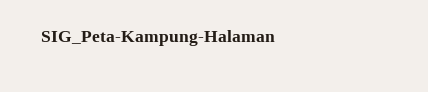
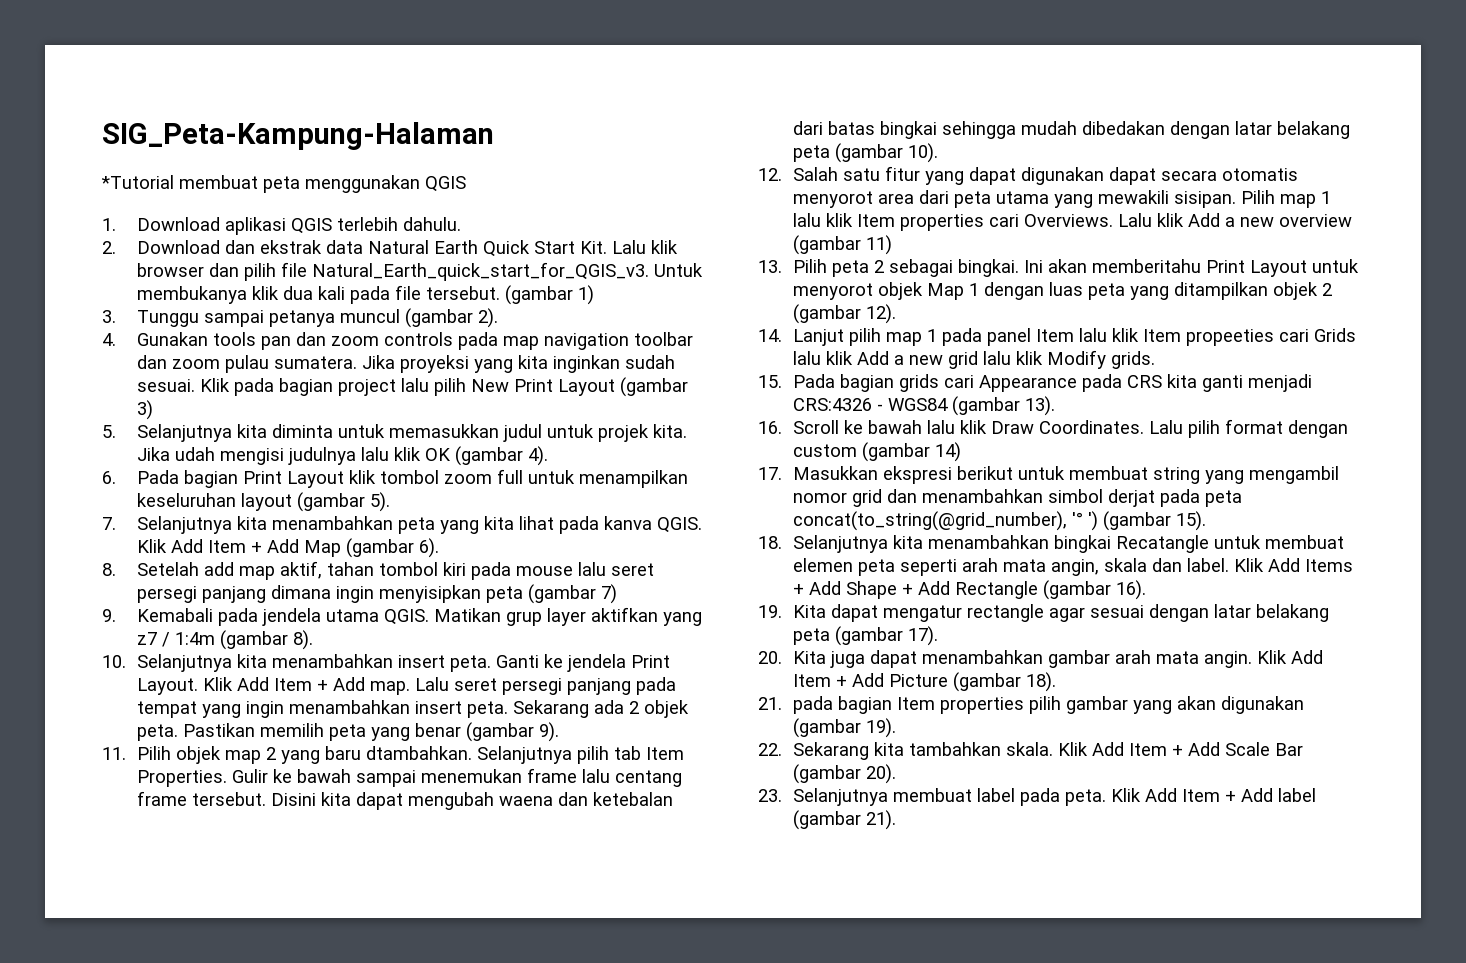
+ *Tutorial membuat peta menggunakan QGIS
+ 1. Download aplikasi QGIS terlebih dahulu.
+ 2. Download dan ekstrak data Natural Earth Quick Start Kit. Lalu klik browser dan pilih file Natural_Earth_quick_start_for_QGIS_v3. Untuk membukanya klik dua kali pada file tersebut. (gambar 1)
+ 3. Tunggu sampai petanya muncul (gambar 2).
+ 4. Gunakan tools pan dan zoom controls pada map navigation toolbar dan zoom pulau sumatera. Jika proyeksi yang kita inginkan sudah sesuai. Klik pada bagian project lalu pilih New Print Layout (gambar 3)
+ 5. Selanjutnya kita diminta untuk memasukkan judul untuk projek kita. Jika udah mengisi judulnya lalu klik OK (gambar 4).
+ 6. Pada bagian Print Layout klik tombol zoom full untuk menampilkan keseluruhan layout (gambar 5).
+ 7. Selanjutnya kita menambahkan peta yang kita lihat pada kanva QGIS. Klik Add Item + Add Map (gambar 6).
+ 8. Setelah add map aktif, tahan tombol kiri pada mouse lalu seret persegi panjang dimana ingin menyisipkan peta (gambar 7)
+ 9. Kemabali pada jendela utama QGIS. Matikan grup layer aktifkan yang z7 / 1:4m (gambar 8).
+ 10. Selanjutnya kita menambahkan insert peta. Ganti ke jendela Print Layout. Klik Add Item + Add map. Lalu seret persegi panjang pada tempat yang ingin menambahkan insert peta. Sekarang ada 2 objek peta. Pastikan memilih peta yang benar (gambar 9).
+ 11. Pilih objek map 2 yang baru dtambahkan. Selanjutnya pilih tab Item Properties. Gulir ke bawah sampai menemukan frame lalu centang frame tersebut. Disini kita dapat mengubah waena dan ketebalan dari batas bingkai sehingga mudah dibedakan dengan latar belakang peta (gambar 10).
+ 12. Salah satu fitur yang dapat digunakan dapat secara otomatis menyorot area dari peta utama yang mewakili sisipan. Pilih map 1 lalu klik Item properties cari Overviews. Lalu klik Add a new overview (gambar 11)
+ 13. Pilih peta 2 sebagai bingkai. Ini akan memberitahu Print Layout untuk menyorot objek Map 1 dengan luas peta yang ditampilkan objek 2 (gambar 12).
+ 14. Lanjut pilih map 1 pada panel Item lalu klik Item propeeties cari Grids lalu klik Add a new grid lalu klik Modify grids.
+ 15. Pada bagian grids cari Appearance pada CRS kita ganti menjadi CRS:4326 - WGS84 (gambar 13).
+ 16. Scroll ke bawah lalu klik Draw Coordinates. Lalu pilih format dengan custom (gambar 14)
+ 17. Masukkan ekspresi berikut untuk membuat string yang mengambil nomor grid dan menambahkan simbol derjat pada peta concat(to_string(@grid_number), '° ') (gambar 15).
+ 18. Selanjutnya kita menambahkan bingkai Recatangle untuk membuat elemen peta seperti arah mata angin, skala dan label. Klik Add Items + Add Shape + Add Rectangle (gambar 16).
+ 19. Kita dapat mengatur rectangle agar sesuai dengan latar belakang peta (gambar 17).
+ 20. Kita juga dapat menambahkan gambar arah mata angin. Klik Add Item + Add Picture (gambar 18).
+ 21. pada bagian Item properties pilih gambar yang akan digunakan (gambar 19).
+ 22. Sekarang kita tambahkan skala. Klik Add Item + Add Scale Bar (gambar 20).
+ 23. Selanjutnya membuat label pada peta. Klik Add Item + Add label (gambar 21).

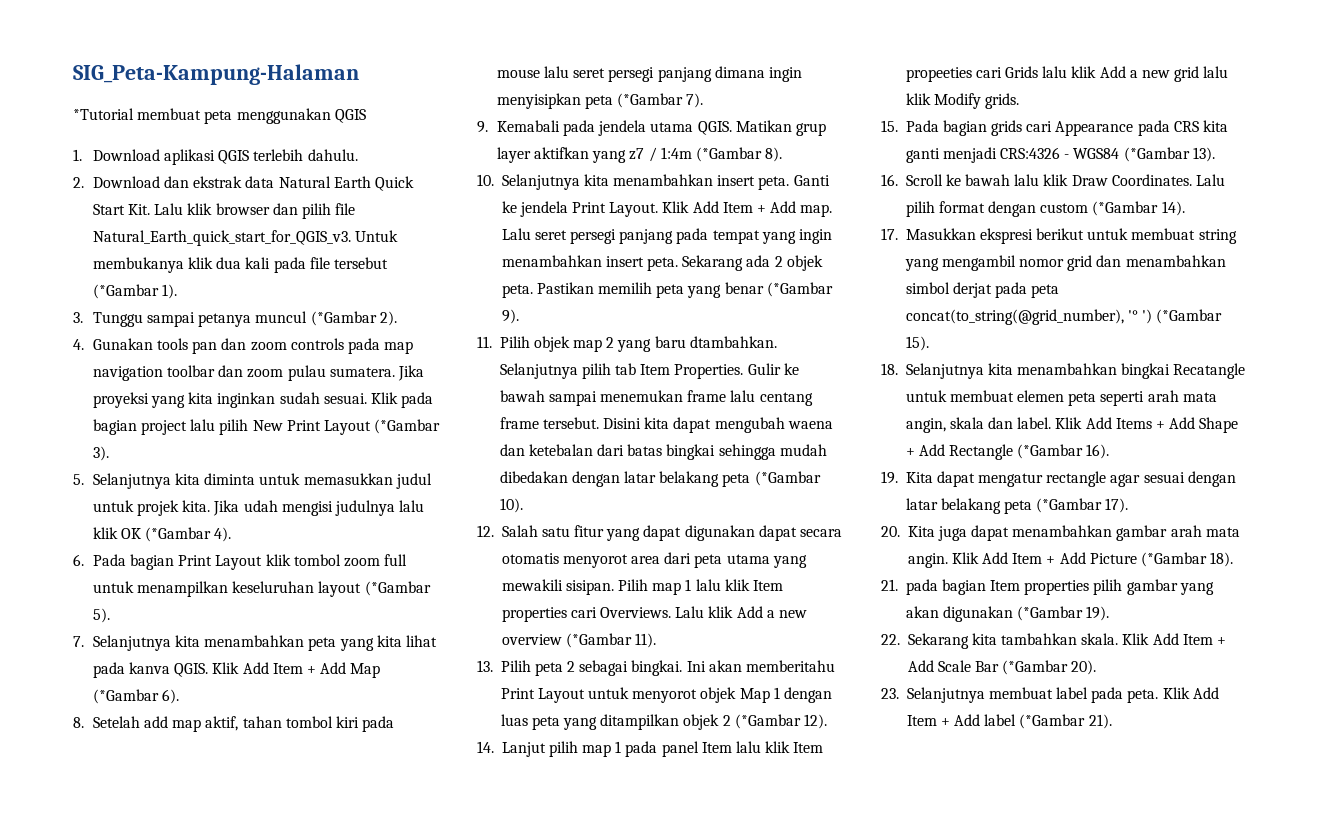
- Untuk membukanya klik dua kali pada file tersebut. (gambar 1)
+ Untuk membukanya klik dua kali pada file tersebut (*Gambar 1).
- 3. Tunggu sampai petanya muncul (gambar 2).
+ 3. Tunggu sampai petanya muncul (*Gambar 2).
- Klik pada bagian project lalu pilih New Print Layout (gambar 3)
+ Klik pada bagian project lalu pilih New Print Layout (*Gambar 3).
- Jika udah mengisi judulnya lalu klik OK (gambar 4).
+ Jika udah mengisi judulnya lalu klik OK (*Gambar 4).
- 6. Pada bagian Print Layout klik tombol zoom full untuk menampilkan keseluruhan layout (gambar 5).
+ 6. Pada bagian Print Layout klik tombol zoom full untuk menampilkan keseluruhan layout (*Gambar 5).
- Klik Add Item + Add Map (gambar 6).
+ Klik Add Item + Add Map (*Gambar 6).
- 8. Setelah add map aktif, tahan tombol kiri pada mouse lalu seret persegi panjang dimana ingin menyisipkan peta (gambar 7)
+ 8. Setelah add map aktif, tahan tombol kiri pada mouse lalu seret persegi panjang dimana ingin menyisipkan peta (*Gambar 7).
- Matikan grup layer aktifkan yang z7 / 1:4m (gambar 8).
+ Matikan grup layer aktifkan yang z7 / 1:4m (*Gambar 8).
- Pastikan memilih peta yang benar (gambar 9).
+ Pastikan memilih peta yang benar (*Gambar 9).
- Disini kita dapat mengubah waena dan ketebalan dari batas bingkai sehingga mudah dibedakan dengan latar belakang peta (gambar 10).
+ Disini kita dapat mengubah waena dan ketebalan dari batas bingkai sehingga mudah dibedakan dengan latar belakang peta (*Gambar 10).
- Lalu klik Add a new overview (gambar 11)
+ Lalu klik Add a new overview (*Gambar 11).
- Ini akan memberitahu Print Layout untuk menyorot objek Map 1 dengan luas peta yang ditampilkan objek 2 (gambar 12).
+ Ini akan memberitahu Print Layout untuk menyorot objek Map 1 dengan luas peta yang ditampilkan objek 2 (*Gambar 12).
- 15. Pada bagian grids cari Appearance pada CRS kita ganti menjadi CRS:4326 - WGS84 (gambar 13).
+ 15. Pada bagian grids cari Appearance pada CRS kita ganti menjadi CRS:4326 - WGS84 (*Gambar 13).
- Lalu pilih format dengan custom (gambar 14)
+ Lalu pilih format dengan custom (*Gambar 14).
- 17. Masukkan ekspresi berikut untuk membuat string yang mengambil nomor grid dan menambahkan simbol derjat pada peta concat(to_string(@grid_number), '° ') (gambar 15).
+ 17. Masukkan ekspresi berikut untuk membuat string yang mengambil nomor grid dan menambahkan simbol derjat pada peta concat(to_string(@grid_number), '° ') (*Gambar 15).
- Klik Add Items + Add Shape + Add Rectangle (gambar 16).
+ Klik Add Items + Add Shape + Add Rectangle (*Gambar 16).
- 19. Kita dapat mengatur rectangle agar sesuai dengan latar belakang peta (gambar 17).
+ 19. Kita dapat mengatur rectangle agar sesuai dengan latar belakang peta (*Gambar 17).
- Klik Add Item + Add Picture (gambar 18).
+ Klik Add Item + Add Picture (*Gambar 18).
- 21. pada bagian Item properties pilih gambar yang akan digunakan (gambar 19).
+ 21. pada bagian Item properties pilih gambar yang akan digunakan (*Gambar 19).
- Klik Add Item + Add Scale Bar (gambar 20).
+ Klik Add Item + Add Scale Bar (*Gambar 20).
- Klik Add Item + Add label (gambar 21).
+ Klik Add Item + Add label (*Gambar 21).

